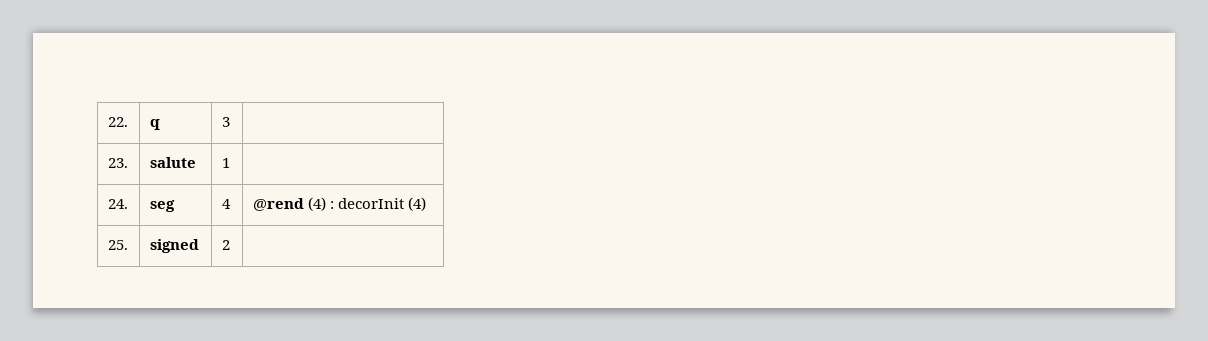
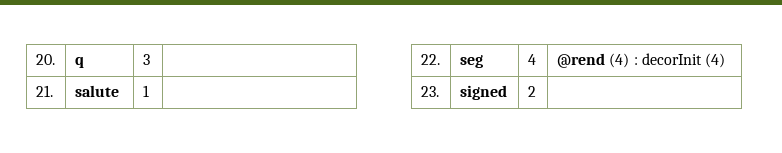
- 22. | q | 3 |
+ 20. | q | 3 |
- 23. | salute | 1 |
+ 21. | salute | 1 |
- 24. | seg | 4 | @rend (4) : decorInit (4)
+ 22. | seg | 4 | @rend (4) : decorInit (4)
- 25. | signed | 2 |
+ 23. | signed | 2 |

